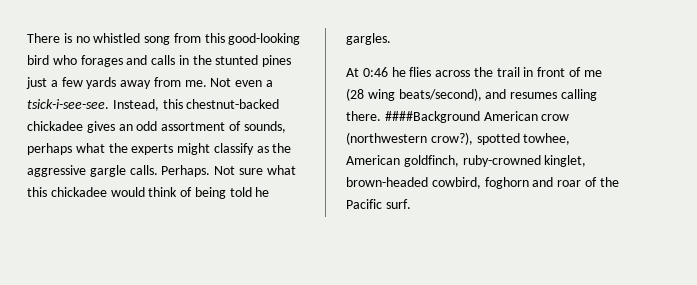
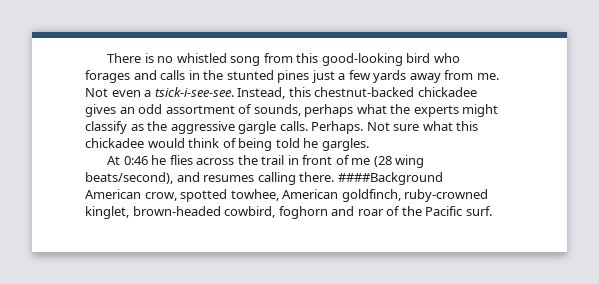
- ####Background American crow (northwestern crow?), spotted towhee, American goldfinch, ruby-crowned kinglet, brown-headed cowbird, foghorn and roar of the Pacific surf.
+ ####Background American crow, spotted towhee, American goldfinch, ruby-crowned kinglet, brown-headed cowbird, foghorn and roar of the Pacific surf.

